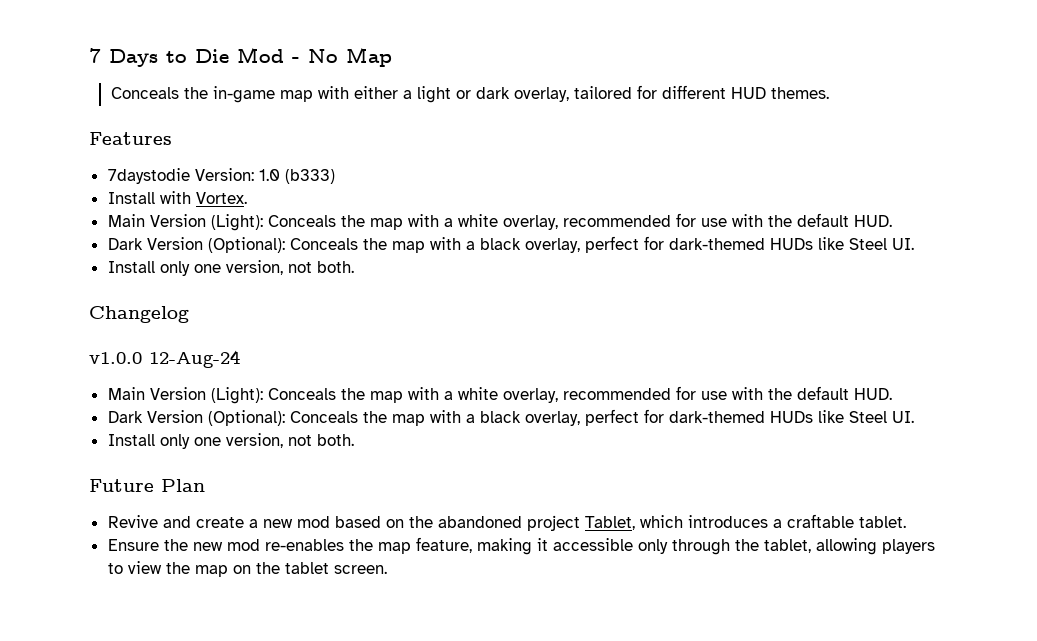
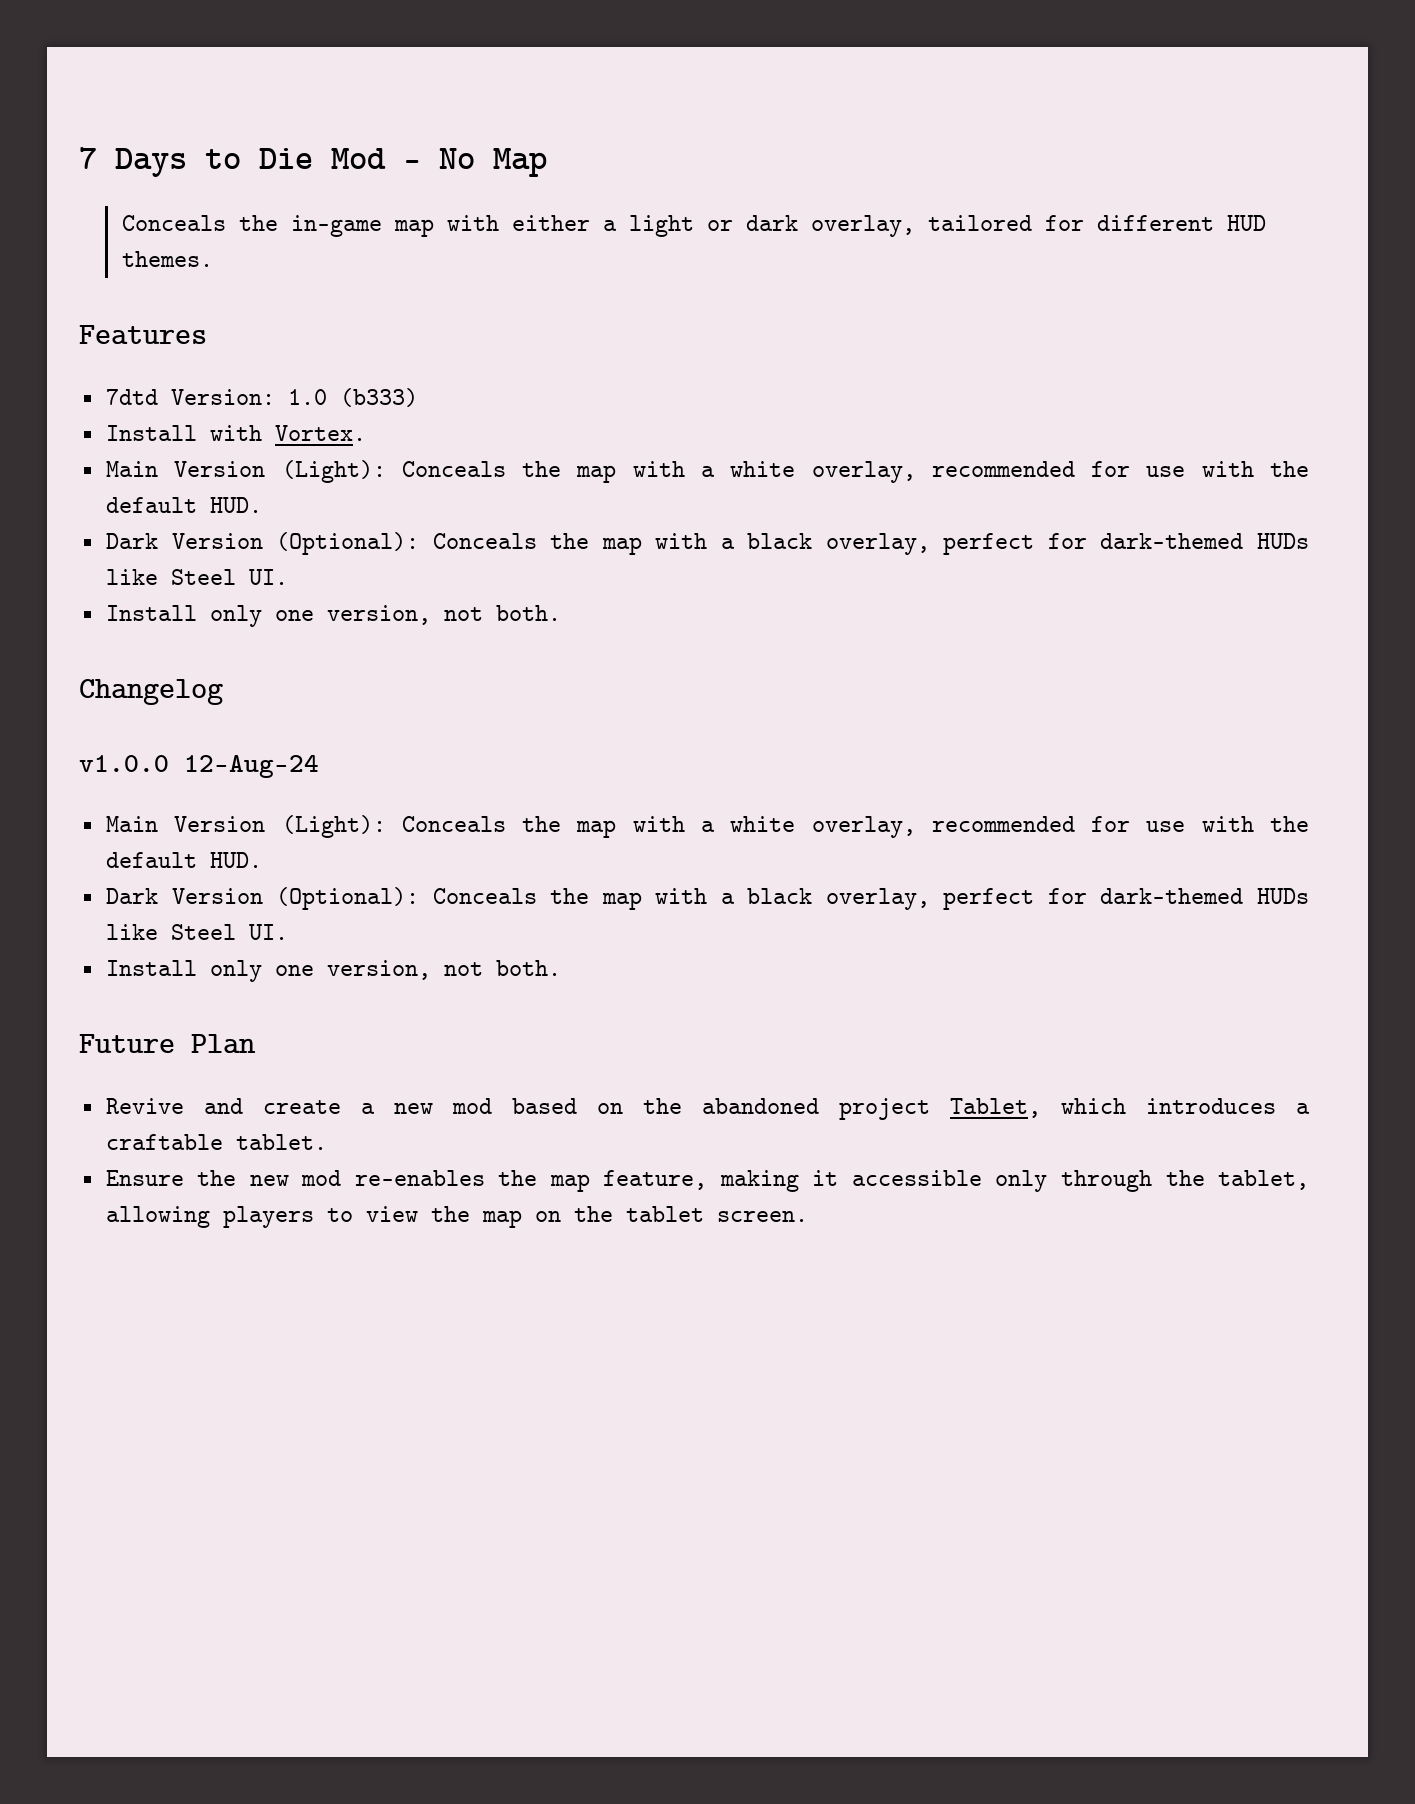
- 7daystodie Version: 1.0 (b333)
+ 7dtd Version: 1.0 (b333)

